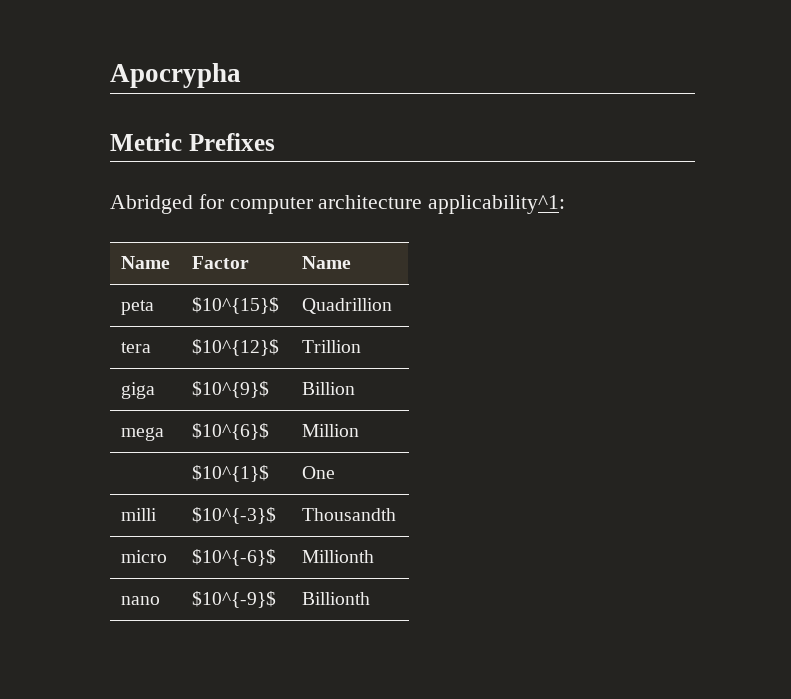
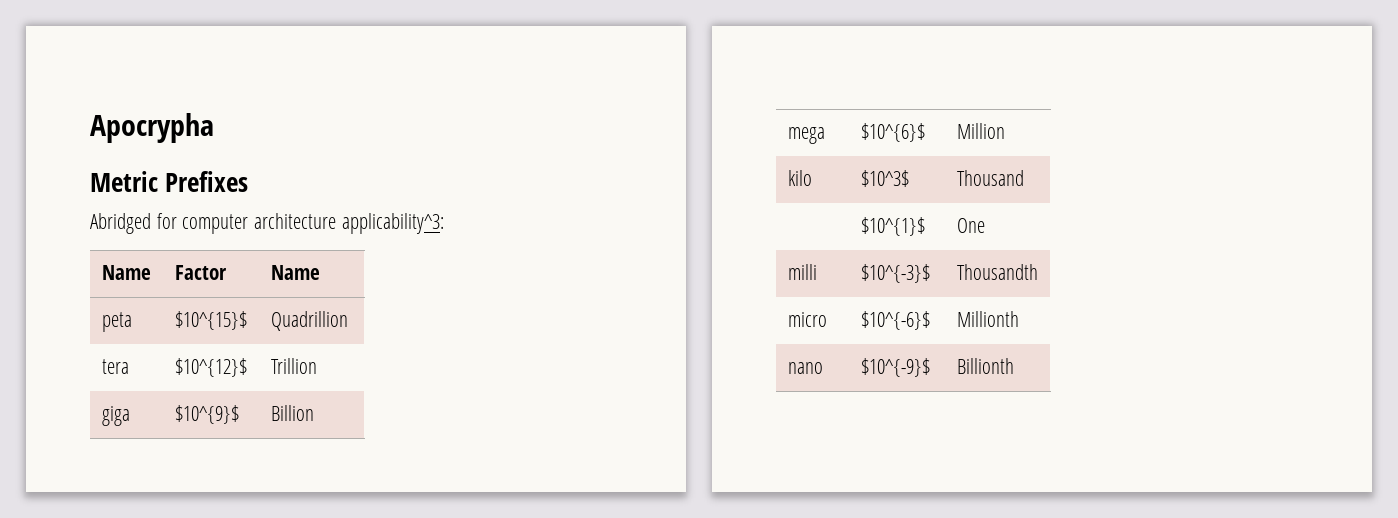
- Abridged for computer architecture applicability^1:
+ Abridged for computer architecture applicability^3:
+ kilo | $10^3$ | Thousand

